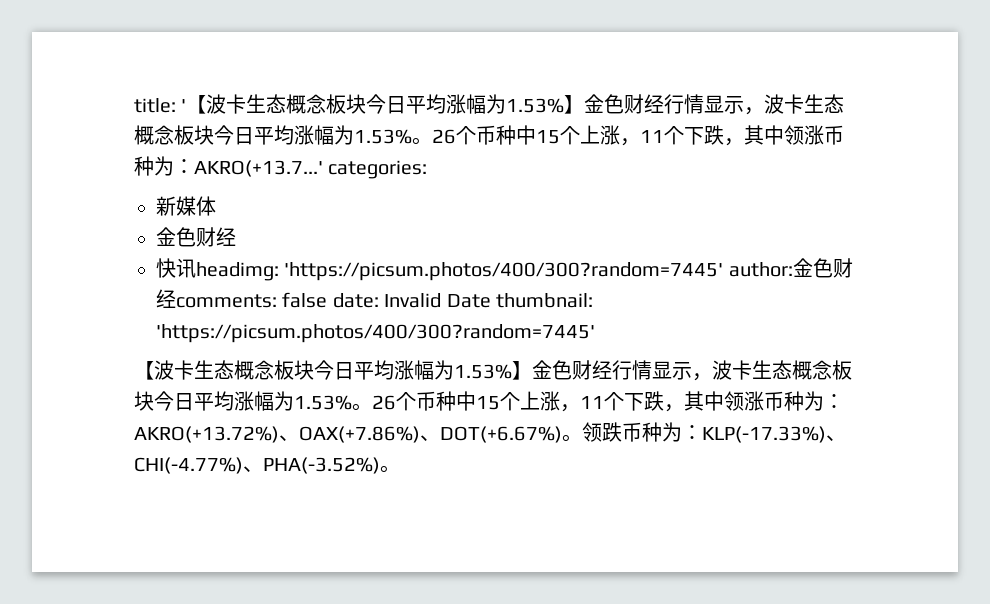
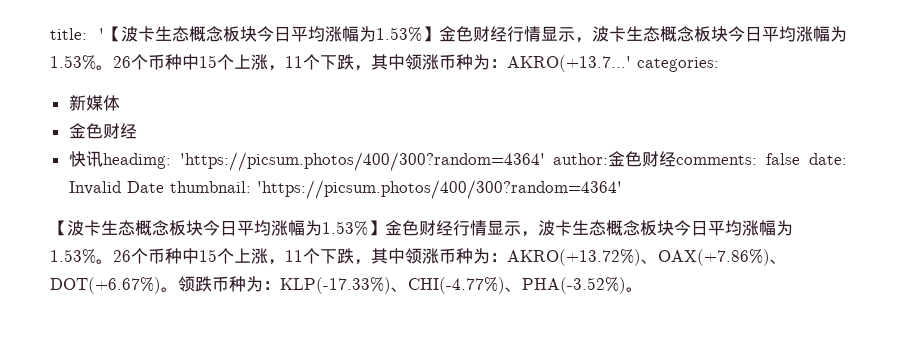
- 快讯headimg: 'https://picsum.photos/400/300?random=7445' author:金色财经comments: false date: Invalid Date thumbnail: 'https://picsum.photos/400/300?random=7445'
+ 快讯headimg: 'https://picsum.photos/400/300?random=4364' author:金色财经comments: false date: Invalid Date thumbnail: 'https://picsum.photos/400/300?random=4364'

